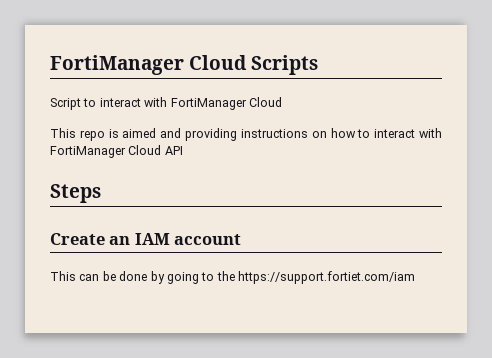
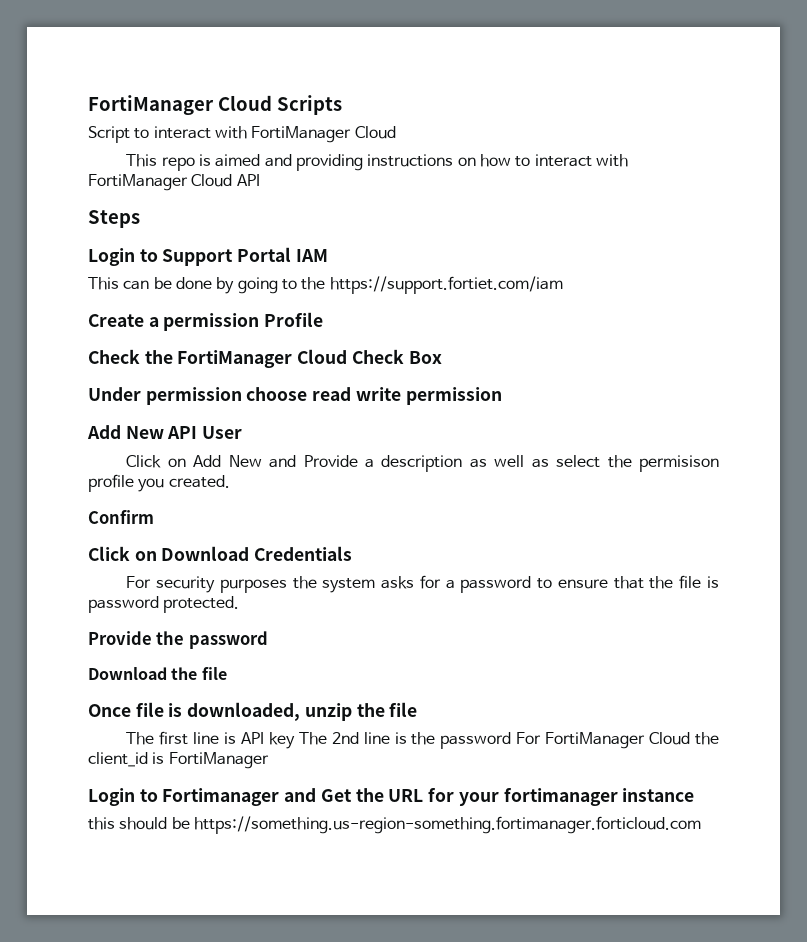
- Create an IAM account
+ Login to Support Portal IAM
+ Create a permission Profile
+ Check the FortiManager Cloud Check Box
+ Under permission choose read write permission
+ Add New API User
+ Click on Add New and Provide a description as well as select the permisison profile you created.
+ Confirm
+ Click on Download Credentials
+ For security purposes the system asks for a password to ensure that the file is password protected.
+ Provide the password
+ Download the file
+ Once file is downloaded, unzip the file
+ The first line is API key The 2nd line is the password For FortiManager Cloud the client_id is FortiManager
+ Login to Fortimanager and Get the URL for your fortimanager instance
+ this should be https://something.us-region-something.fortimanager.forticloud.com

